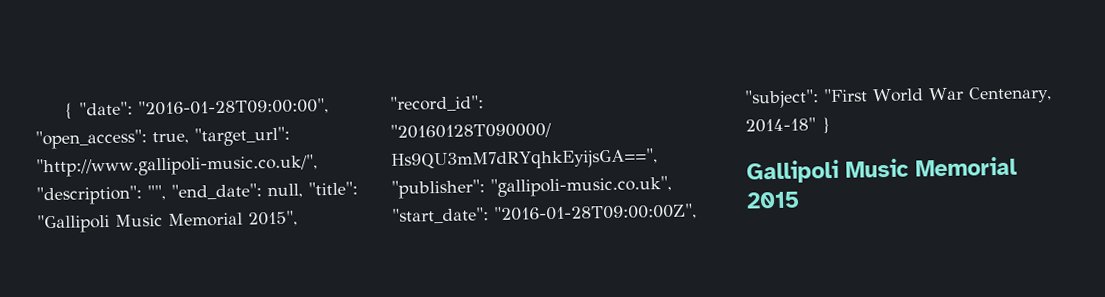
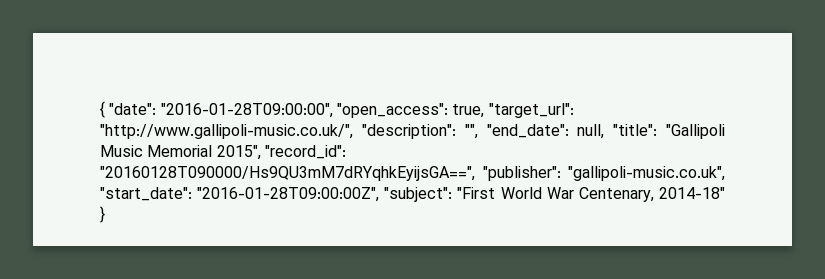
- Gallipoli Music Memorial 2015

